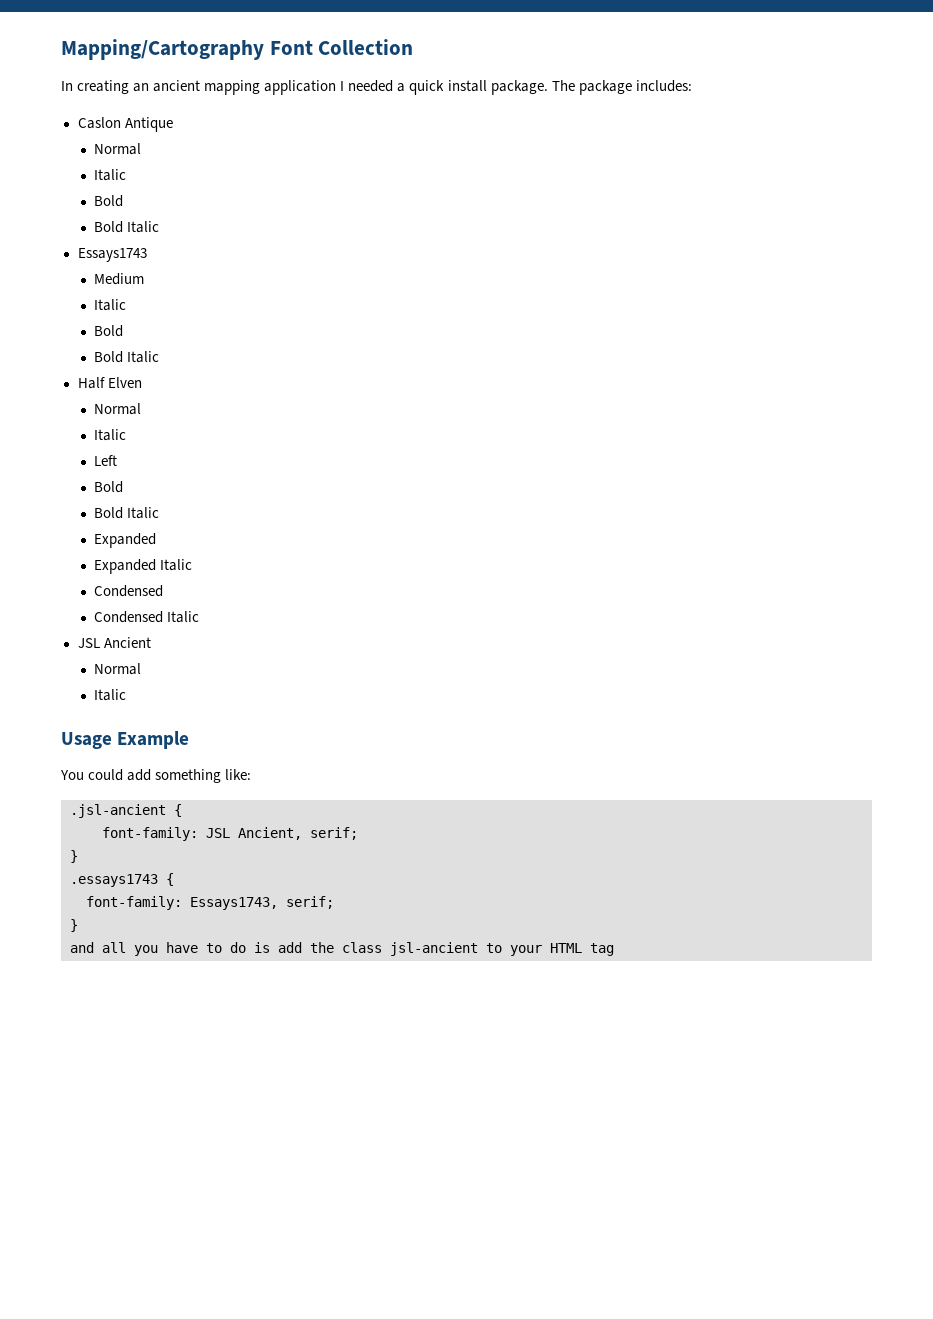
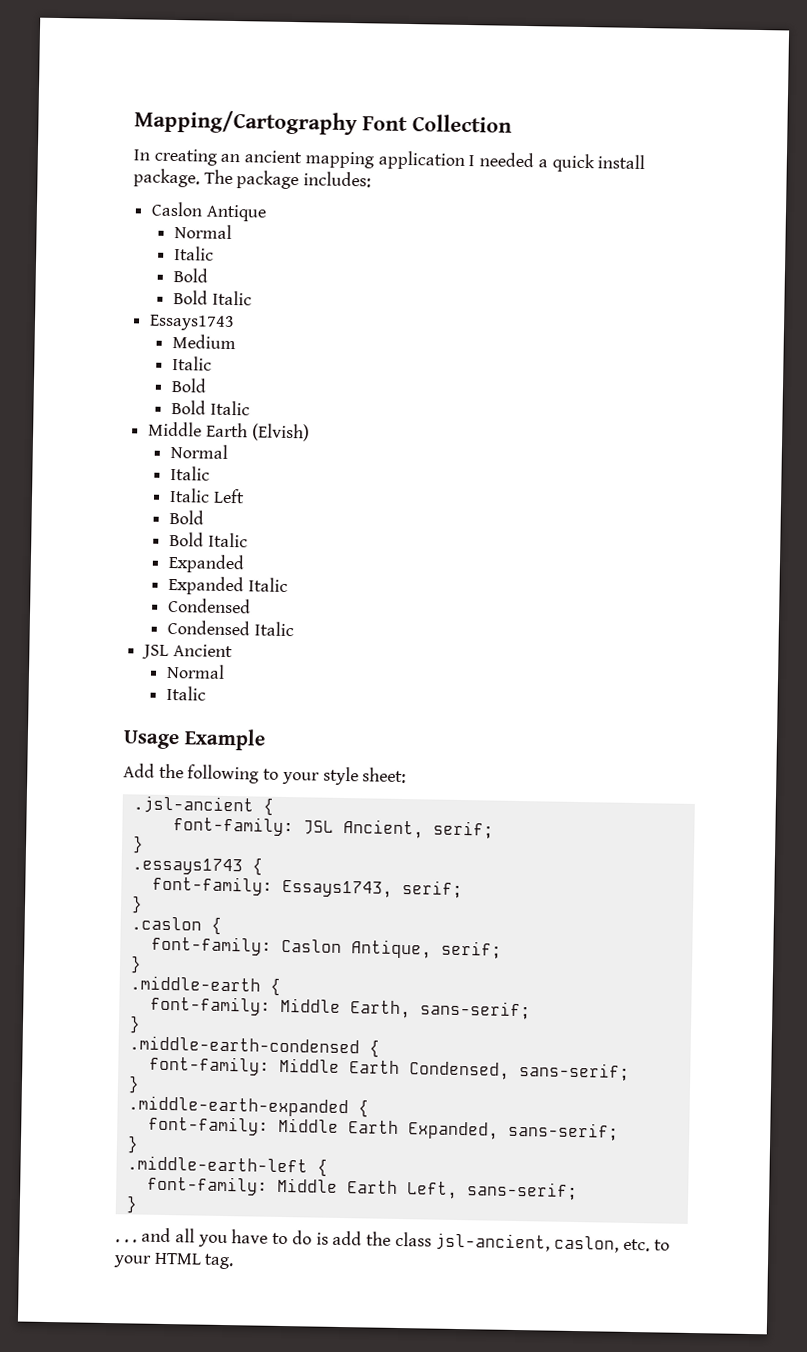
- Half Elven
+ Middle Earth (Elvish)
  Normal
  Italic
- Left
+ Italic Left
- You could add something like:
+ Add the following to your style sheet:
- and all you have to do is add the class jsl-ancient to your HTML tag
+ .caslon {
+ font-family: Caslon Antique, serif;
+ }
+ .middle-earth {
+ font-family: Middle Earth, sans-serif;
+ }
+ .middle-earth-condensed {
+ font-family: Middle Earth Condensed, sans-serif;
+ }
+ .middle-earth-expanded {
+ font-family: Middle Earth Expanded, sans-serif;
+ }
+ .middle-earth-left {
+ font-family: Middle Earth Left, sans-serif;
+ }
+ . . . and all you have to do is add the class jsl-ancient, caslon, etc. to your HTML tag.

